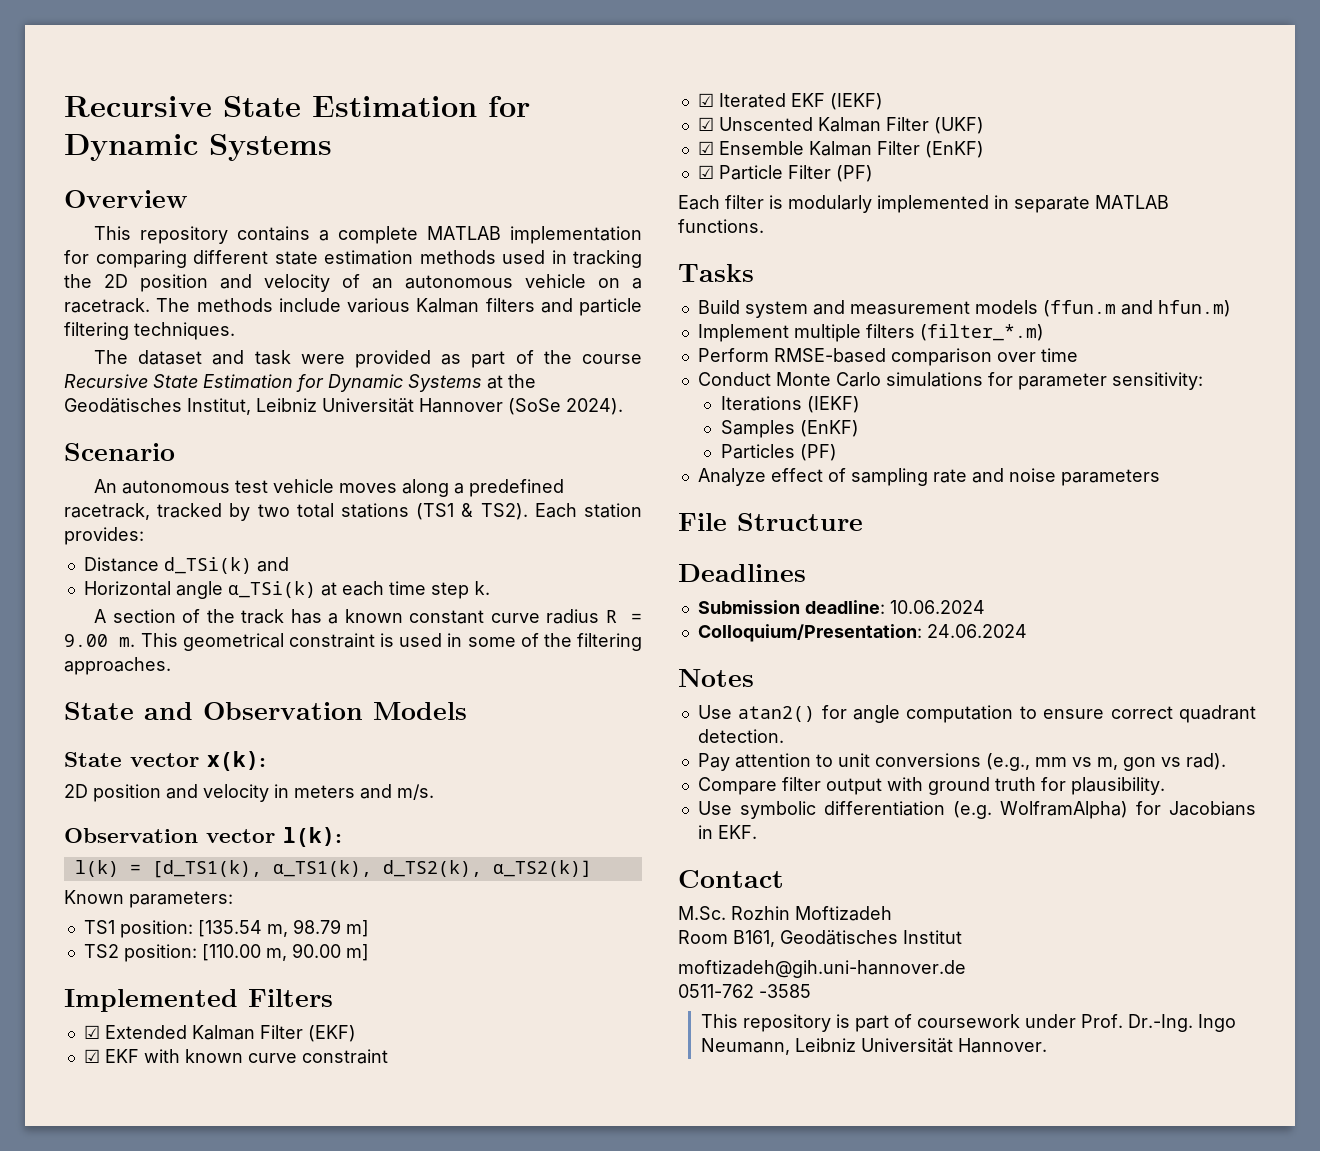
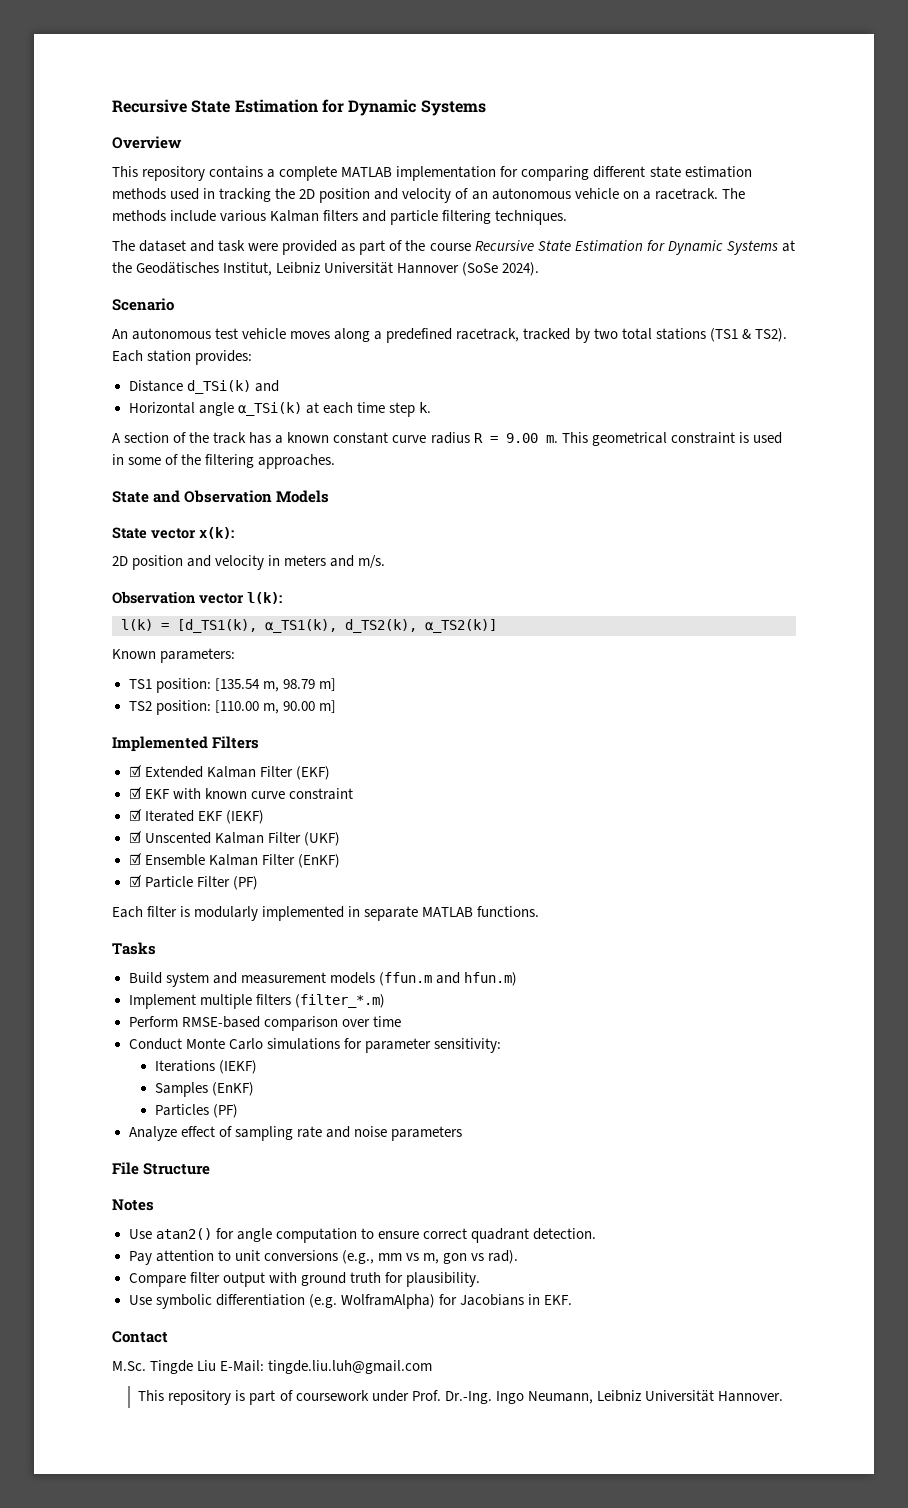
- Deadlines
- Submission deadline: 10.06.2024
- Colloquium/Presentation: 24.06.2024
- M.Sc. Rozhin Moftizadeh
- Room B161, Geodätisches Institut
- moftizadeh@gih.uni-hannover.de
- 0511-762 -3585
+ M.Sc. Tingde Liu E-Mail: tingde.liu.luh@gmail.com

